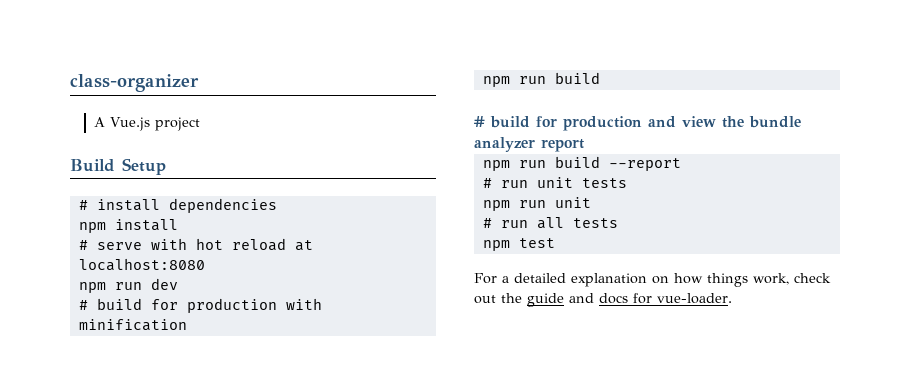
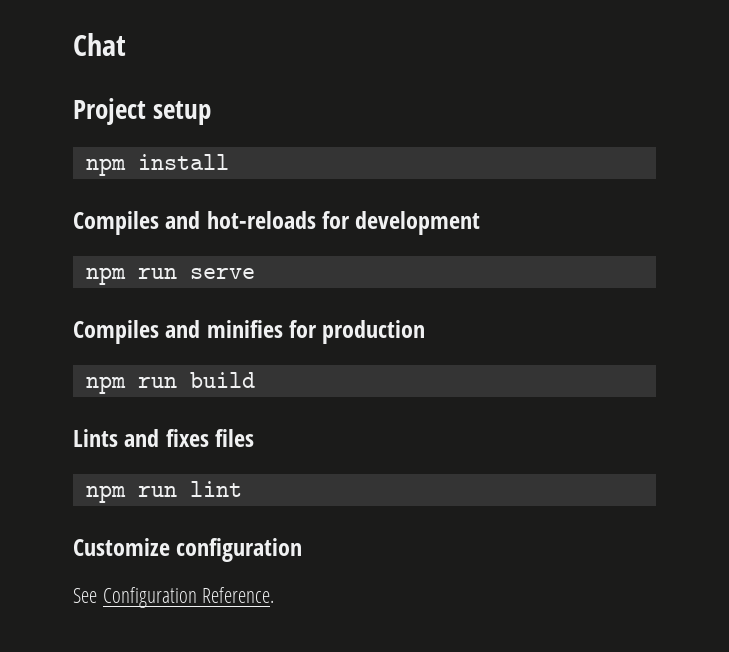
- class-organizer
- A Vue.js project
- Build Setup
- # install dependencies
+ Chat
+ Project setup
  npm install
- # serve with hot reload at localhost:8080
- npm run dev
- # build for production with minification
+ Compiles and hot-reloads for development
+ npm run serve
+ Compiles and minifies for production
- # build for production and view the bundle analyzer report
- npm run build --report
- # run unit tests
- npm run unit
- # run all tests
- npm test
- For a detailed explanation on how things work, check out the guide and docs for vue-loader.
+ Lints and fixes files
+ npm run lint
+ Customize configuration
+ See Configuration Reference.

